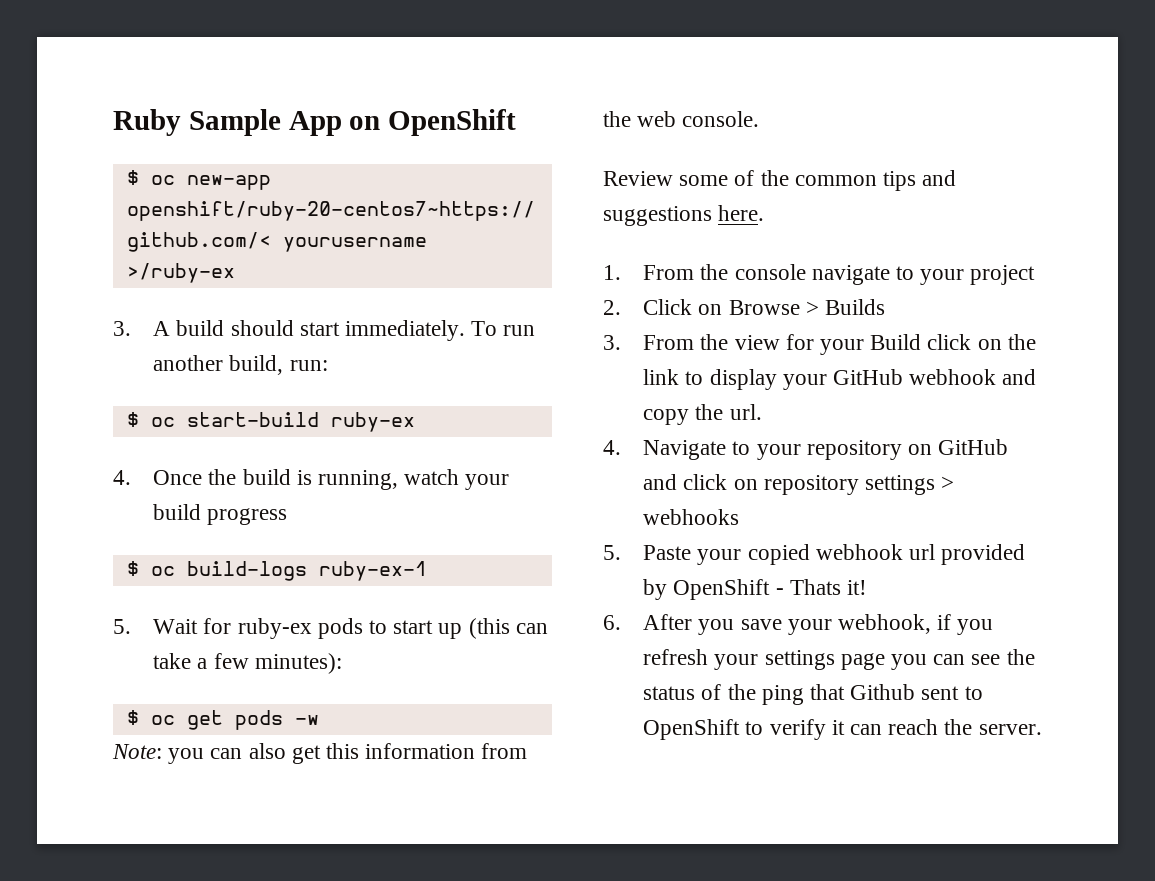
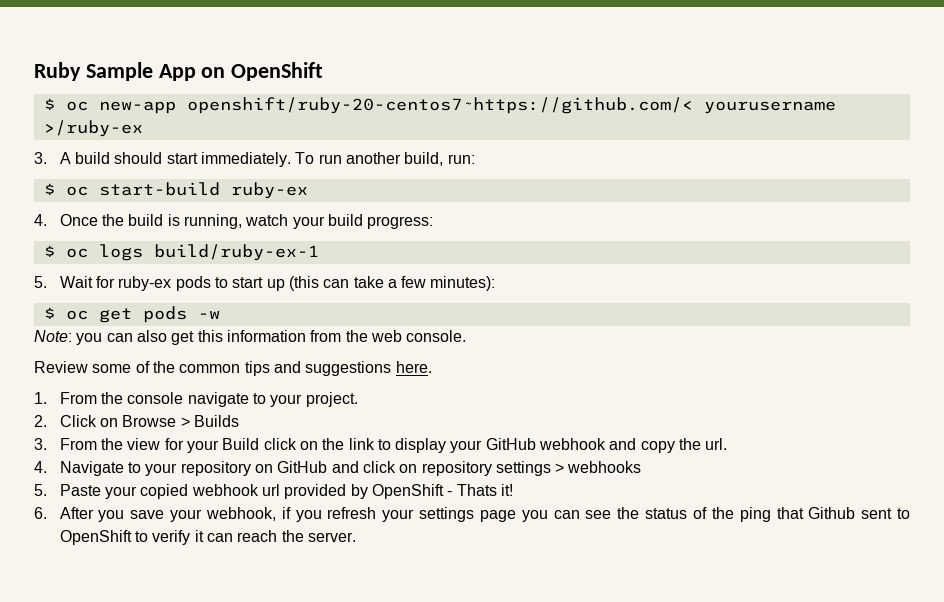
- 4. Once the build is running, watch your build progress
- $ oc build-logs ruby-ex-1
+ 4. Once the build is running, watch your build progress:
+ $ oc logs build/ruby-ex-1
- 1. From the console navigate to your project
+ 1. From the console navigate to your project.

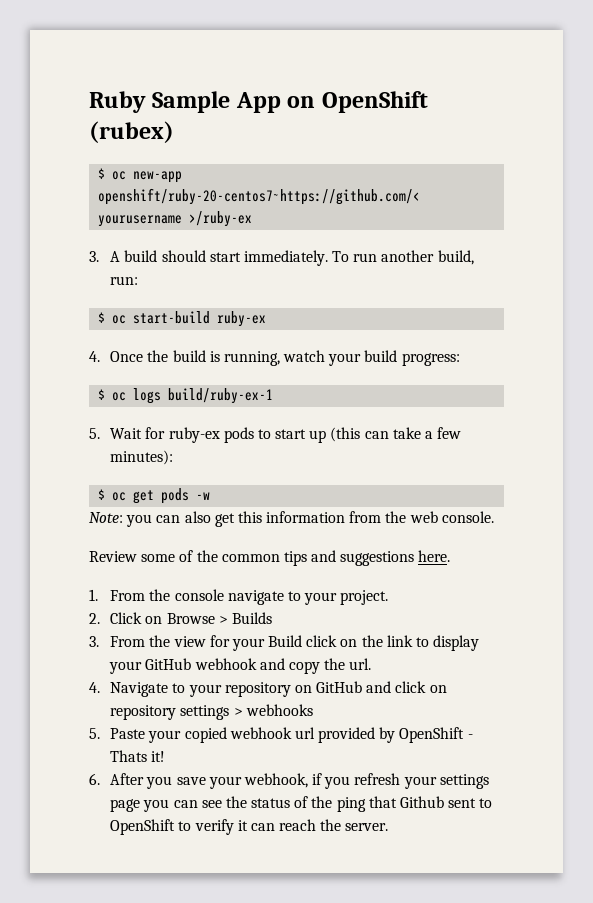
- Ruby Sample App on OpenShift
+ Ruby Sample App on OpenShift (rubex)

